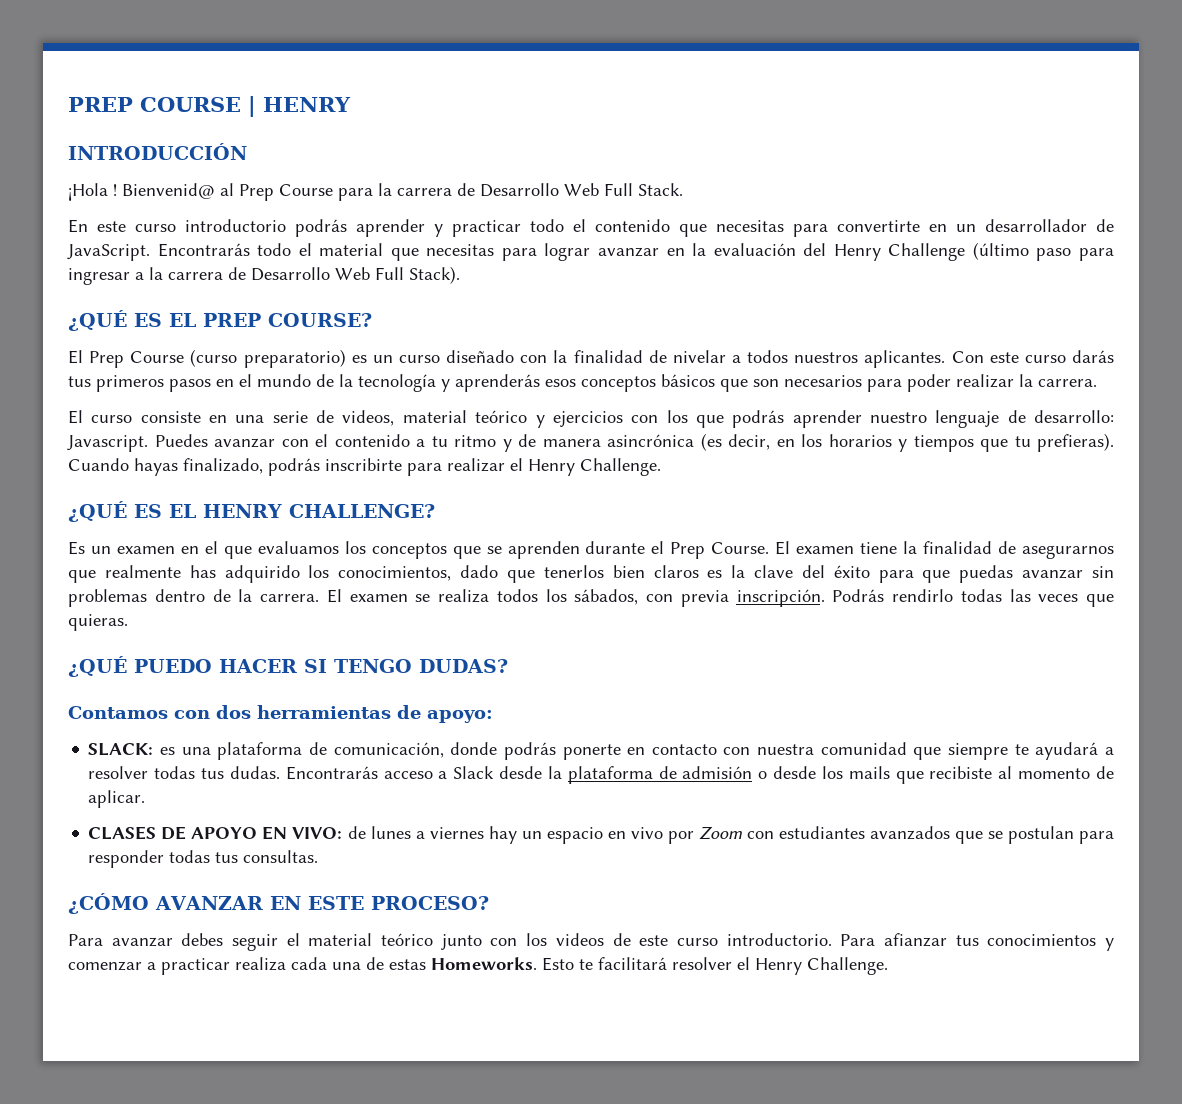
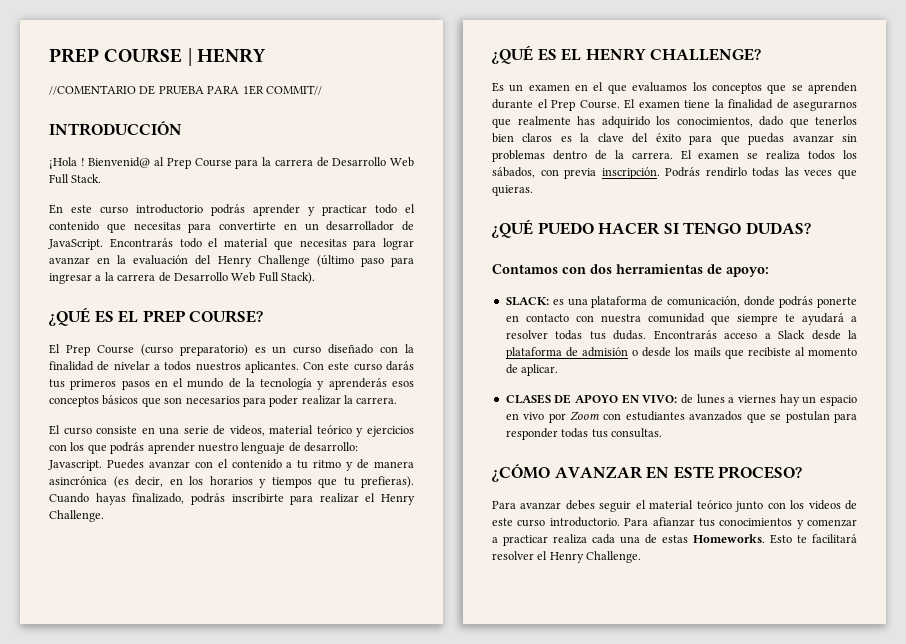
+ //COMENTARIO DE PRUEBA PARA 1ER COMMIT//

